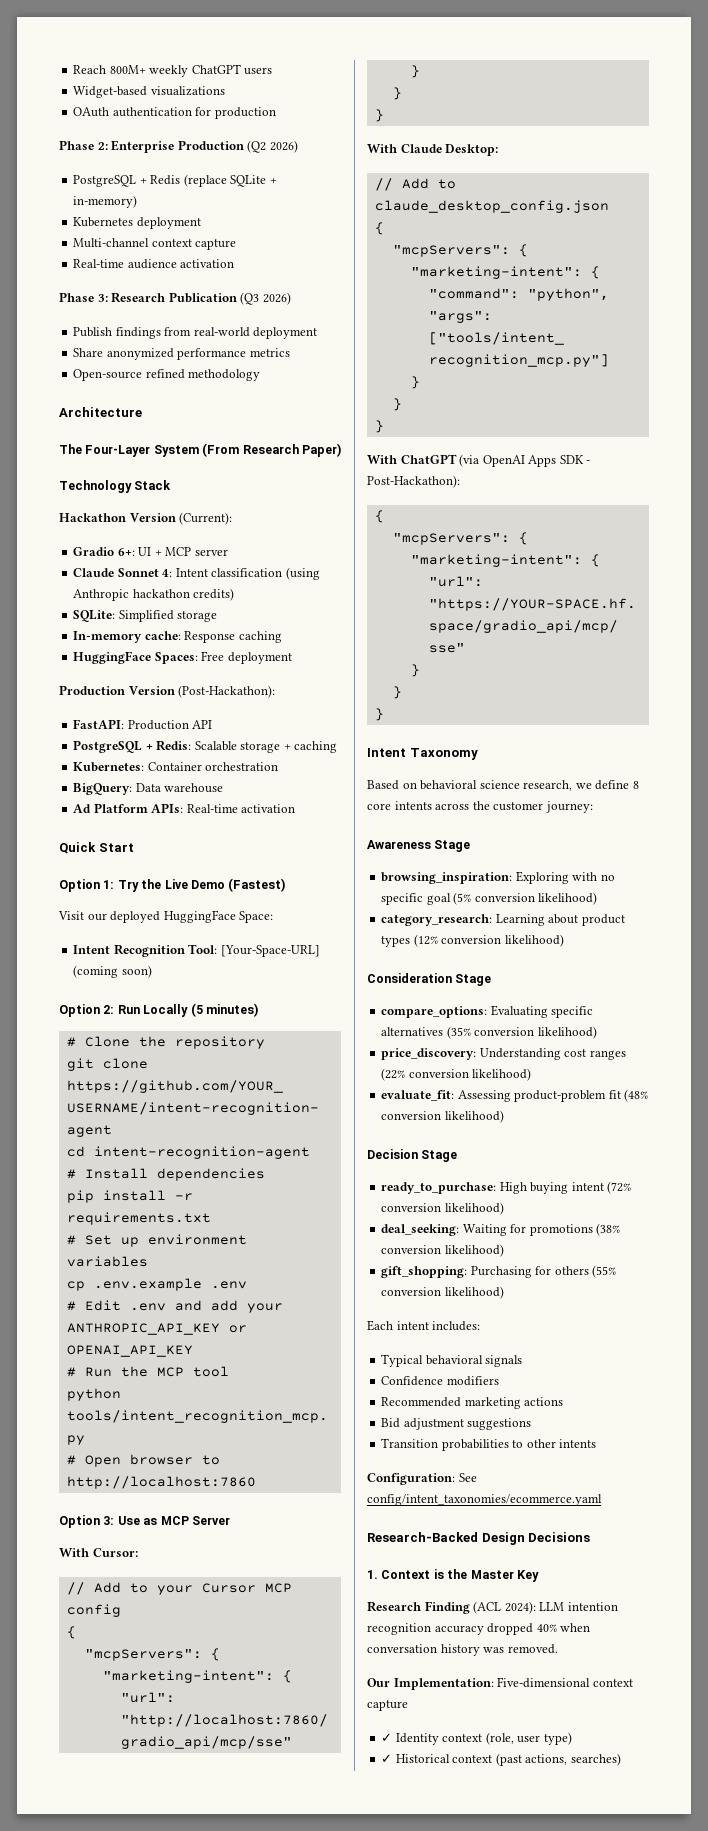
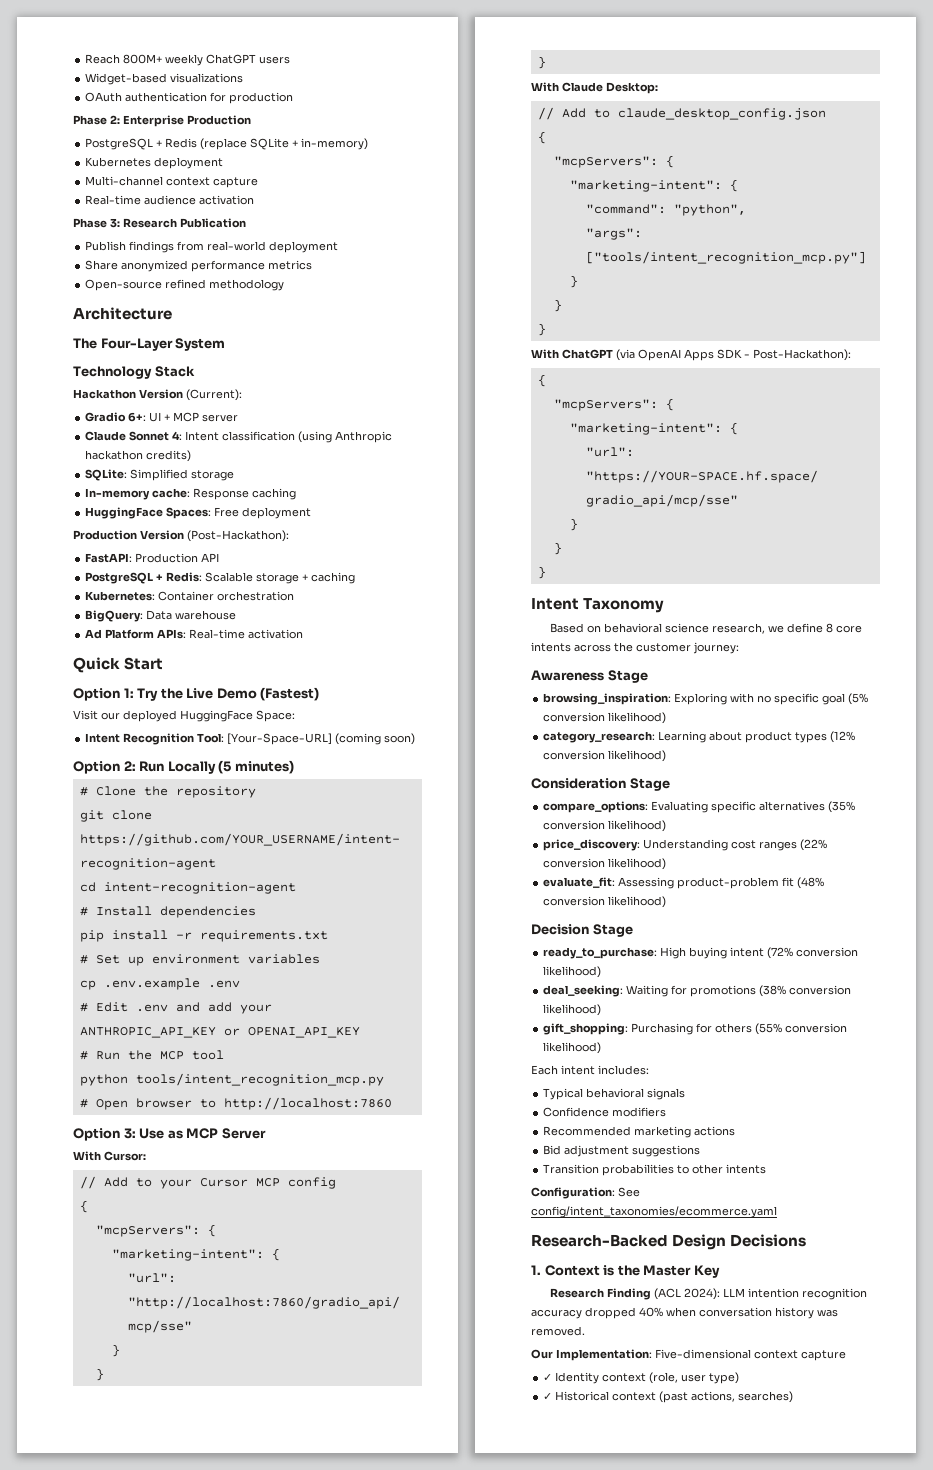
- Phase 2: Enterprise Production (Q2 2026)
+ Phase 2: Enterprise Production
- Phase 3: Research Publication (Q3 2026)
+ Phase 3: Research Publication
- The Four-Layer System (From Research Paper)
+ The Four-Layer System

